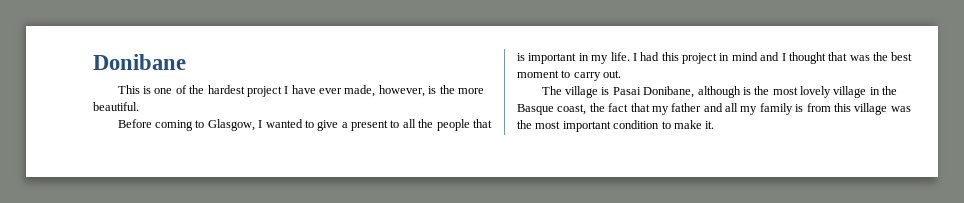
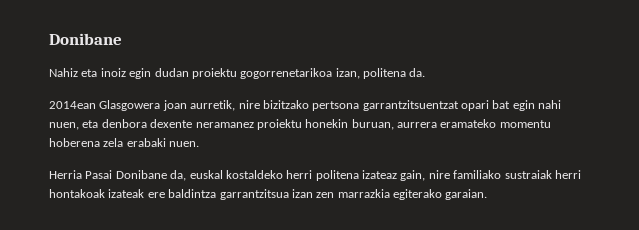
- This is one of the hardest project I have ever made, however, is the more beautiful.
- Before coming to Glasgow, I wanted to give a present to all the people that is important in my life. I had this project in mind and I thought that was the best moment to carry out.
- The village is Pasai Donibane, although is the most lovely village in the Basque coast, the fact that my father and all my family is from this village was the most important condition to make it.
+ Nahiz eta inoiz egin dudan proiektu gogorrenetarikoa izan, politena da.
+ 2014ean Glasgowera joan aurretik, nire bizitzako pertsona garrantzitsuentzat opari bat egin nahi nuen, eta denbora dexente neramanez proiektu honekin buruan, aurrera eramateko momentu hoberena zela erabaki nuen.
+ Herria Pasai Donibane da, euskal kostaldeko herri politena izateaz gain, nire familiako sustraiak herri hontakoak izateak ere baldintza garrantzitsua izan zen marrazkia egiterako garaian.

